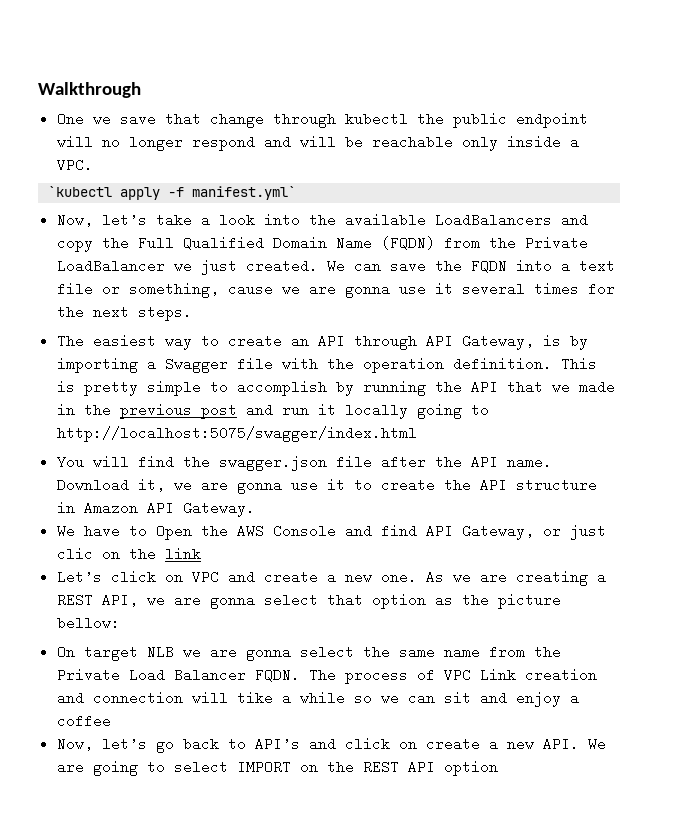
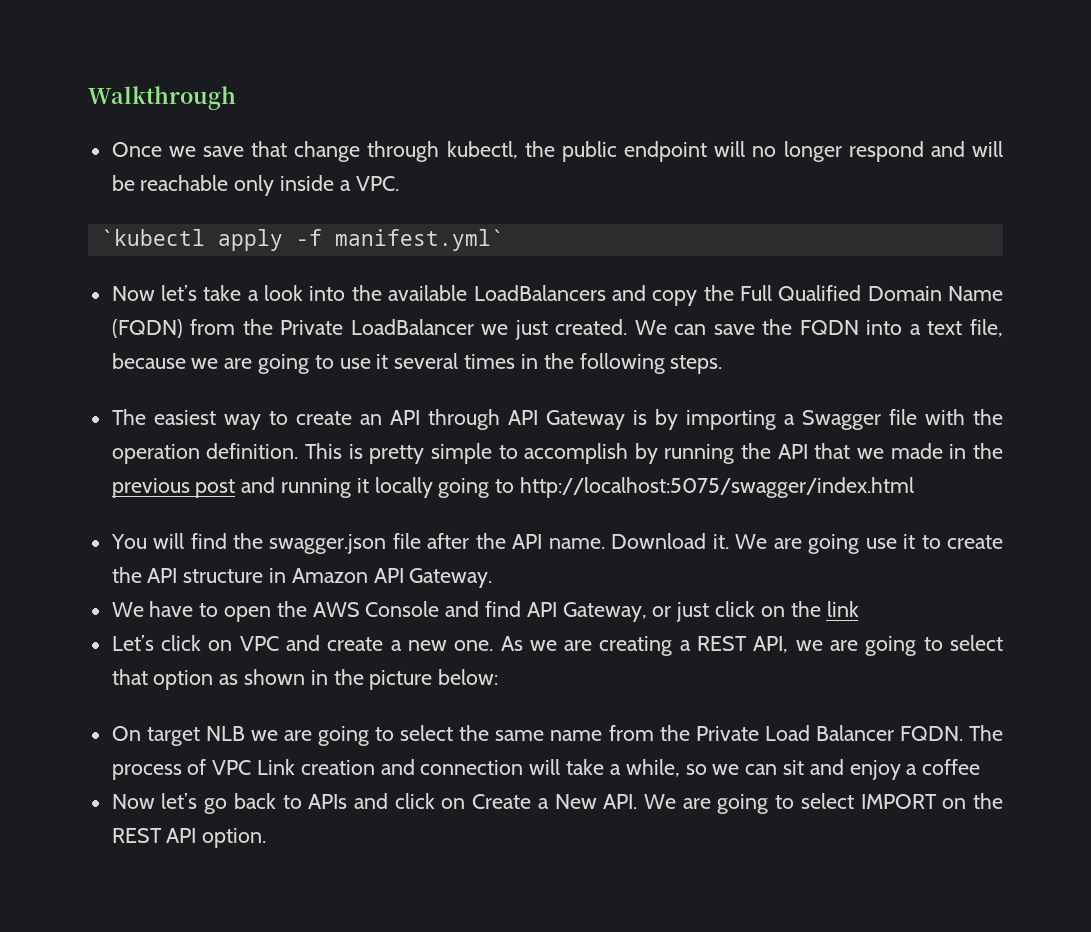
- One we save that change through kubectl the public endpoint will no longer respond and will be reachable only inside a VPC.
+ Once we save that change through kubectl, the public endpoint will no longer respond and will be reachable only inside a VPC.
- Now, let’s take a look into the available LoadBalancers and copy the Full Qualified Domain Name (FQDN) from the Private LoadBalancer we just created.
+ Now let’s take a look into the available LoadBalancers and copy the Full Qualified Domain Name (FQDN) from the Private LoadBalancer we just created.
- We can save the FQDN into a text file or something, cause we are gonna use it several times for the next steps.
+ We can save the FQDN into a text file, because we are going to use it several times in the following steps.
- The easiest way to create an API through API Gateway, is by importing a Swagger file with the operation definition.
+ The easiest way to create an API through API Gateway is by importing a Swagger file with the operation definition.
- This is pretty simple to accomplish by running the API that we made in the previous post and run it locally going to http://localhost:5075/swagger/index.html
+ This is pretty simple to accomplish by running the API that we made in the previous post and running it locally going to http://localhost:5075/swagger/index.html
- Download it, we are gonna use it to create the API structure in Amazon API Gateway.
+ Download it. We are going use it to create the API structure in Amazon API Gateway.
- We have to Open the AWS Console and find API Gateway, or just clic on the link
+ We have to open the AWS Console and find API Gateway, or just click on the link
- As we are creating a REST API, we are gonna select that option as the picture bellow:
+ As we are creating a REST API, we are going to select that option as shown in the picture below:
- On target NLB we are gonna select the same name from the Private Load Balancer FQDN.
+ On target NLB we are going to select the same name from the Private Load Balancer FQDN.
- The process of VPC Link creation and connection will tike a while so we can sit and enjoy a coffee
+ The process of VPC Link creation and connection will take a while, so we can sit and enjoy a coffee
- Now, let’s go back to API’s and click on create a new API. We are going to select IMPORT on the REST API option
+ Now let’s go back to APIs and click on Create a New API. We are going to select IMPORT on the REST API option.

